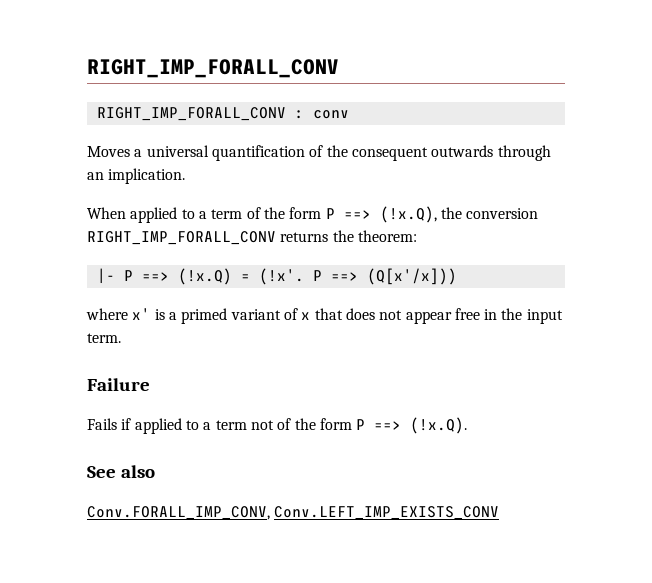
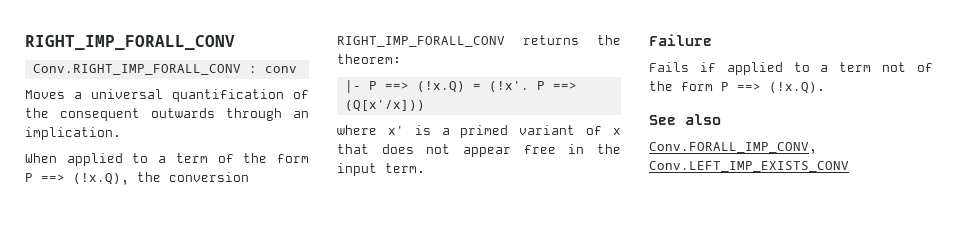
- RIGHT_IMP_FORALL_CONV : conv
+ Conv.RIGHT_IMP_FORALL_CONV : conv

